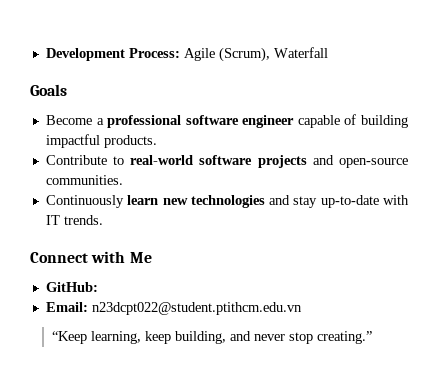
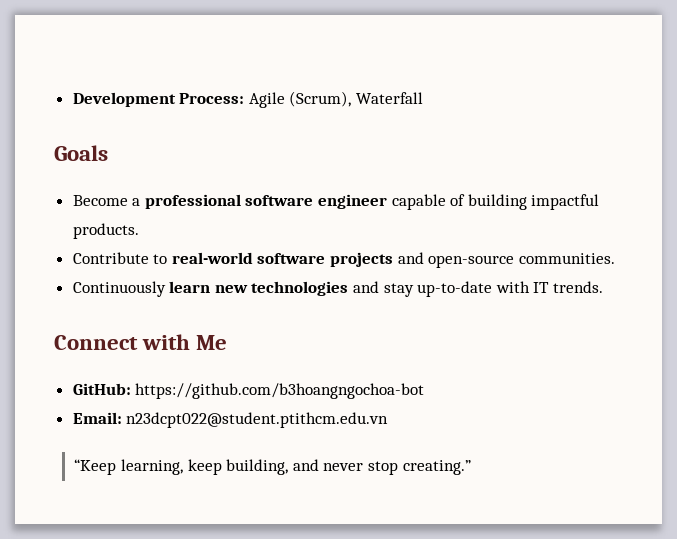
- GitHub:
+ GitHub: https://github.com/b3hoangngochoa-bot

